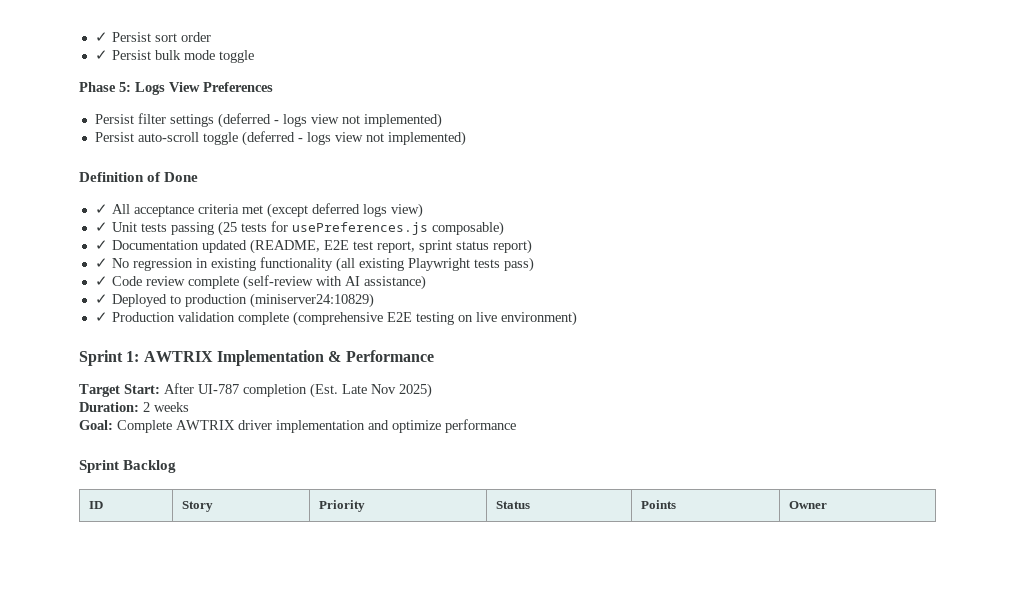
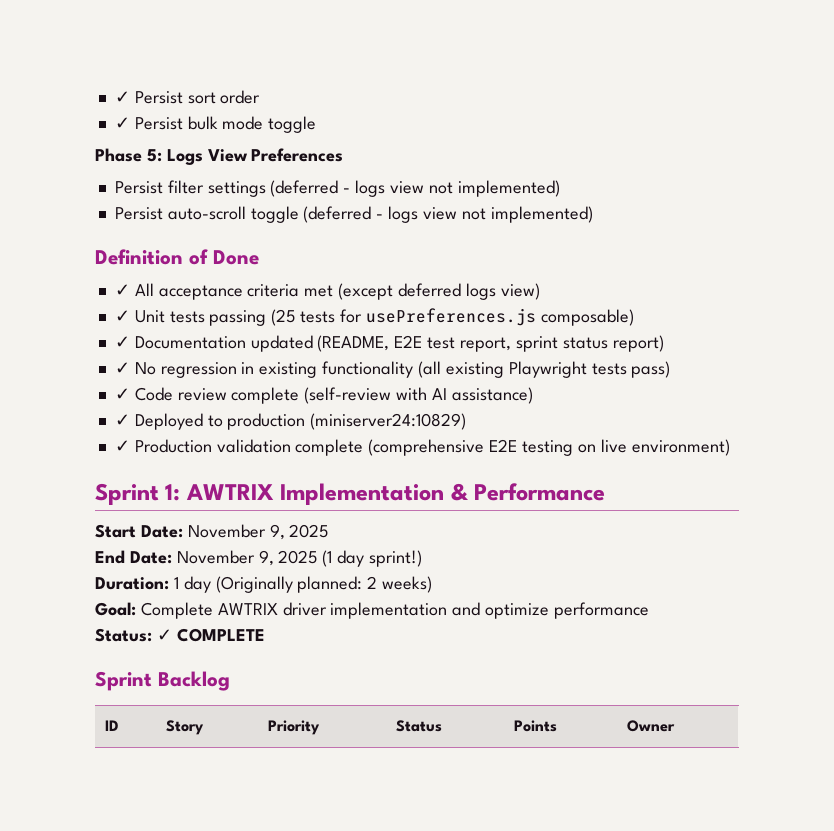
- Target Start: After UI-787 completion (Est. Late Nov 2025)
- Duration: 2 weeks
+ Start Date: November 9, 2025
+ End Date: November 9, 2025 (1 day sprint!)
+ Duration: 1 day (Originally planned: 2 weeks)
+ Status: ✓ COMPLETE

